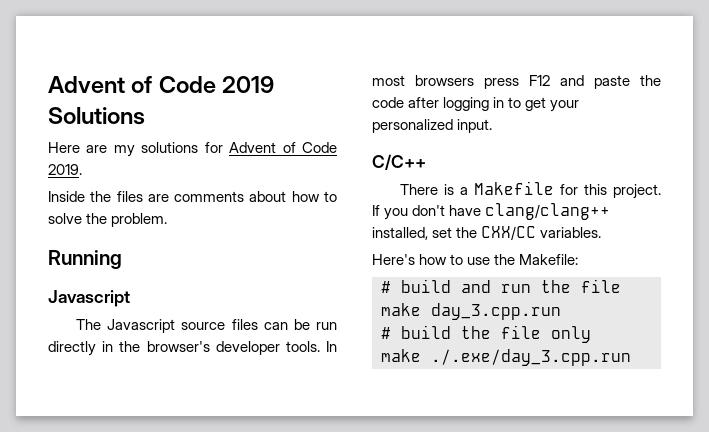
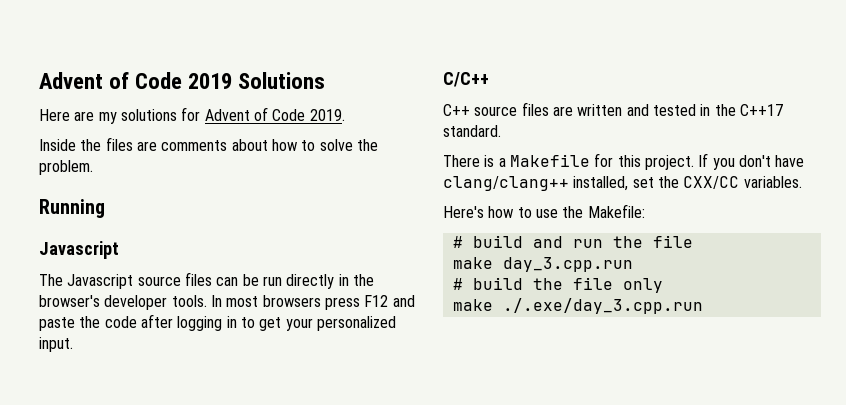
+ C++ source files are written and tested in the C++17 standard.

